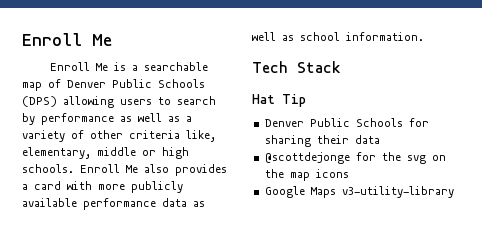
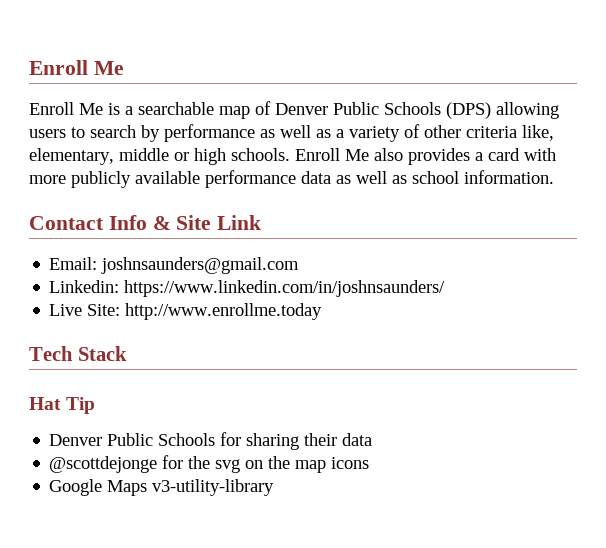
+ Contact Info & Site Link
+ Email: joshnsaunders@gmail.com
+ Linkedin: https://www.linkedin.com/in/joshnsaunders/
+ Live Site: http://www.enrollme.today

